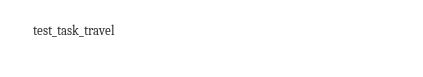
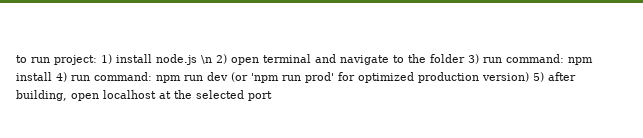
- test_task_travel
+ to run project: 1) install node.js \n 2) open terminal and navigate to the folder 3) run command: npm install 4) run command: npm run dev (or 'npm run prod' for optimized production version) 5) after building, open localhost at the selected port

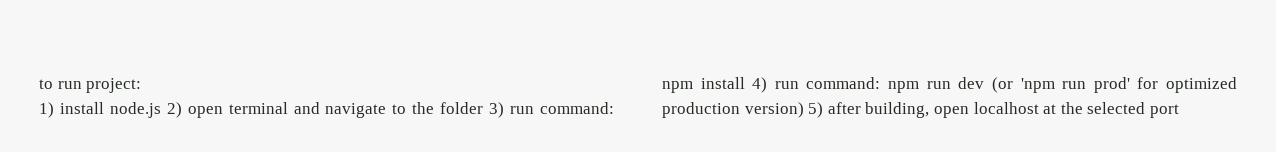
- to run project: 1) install node.js \n 2) open terminal and navigate to the folder 3) run command: npm install 4) run command: npm run dev (or 'npm run prod' for optimized production version) 5) after building, open localhost at the selected port
+ to run project:
+ 1) install node.js 2) open terminal and navigate to the folder 3) run command: npm install 4) run command: npm run dev (or 'npm run prod' for optimized production version) 5) after building, open localhost at the selected port

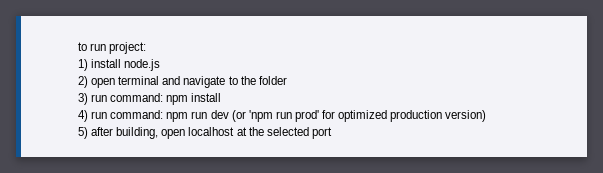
- 1) install node.js 2) open terminal and navigate to the folder 3) run command: npm install 4) run command: npm run dev (or 'npm run prod' for optimized production version) 5) after building, open localhost at the selected port
+ 1) install node.js
+ 2) open terminal and navigate to the folder
+ 3) run command: npm install
+ 4) run command: npm run dev (or 'npm run prod' for optimized production version)
+ 5) after building, open localhost at the selected port

